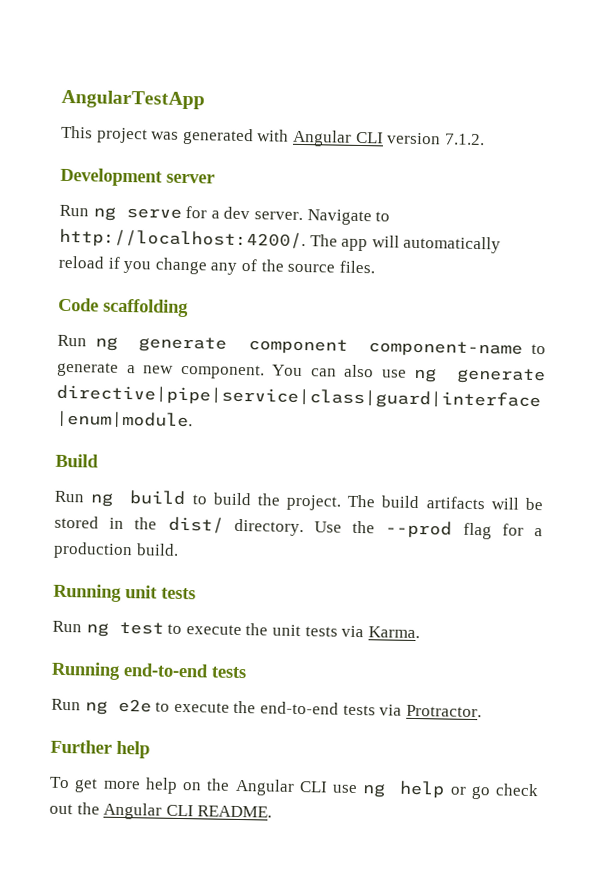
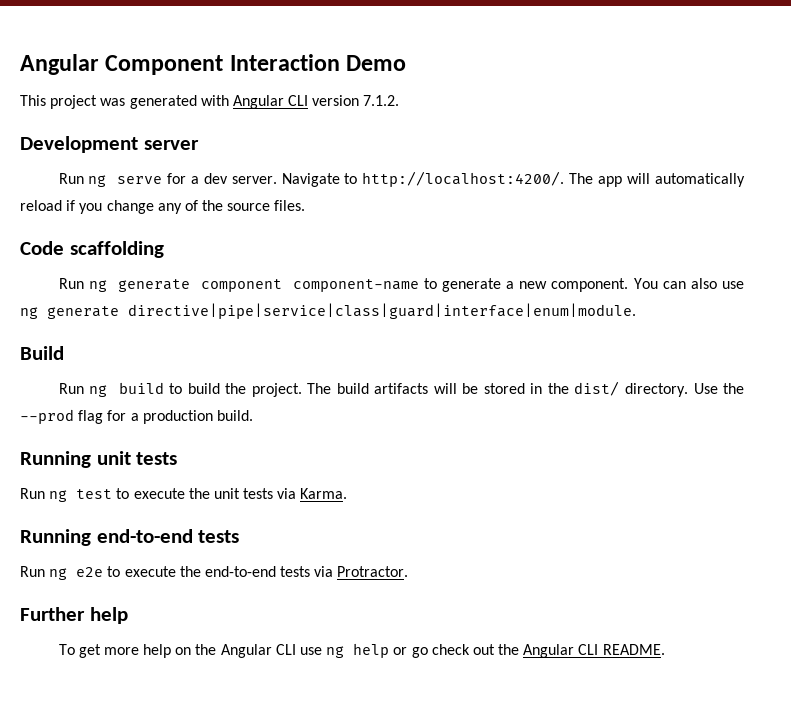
- AngularTestApp
+ Angular Component Interaction Demo

